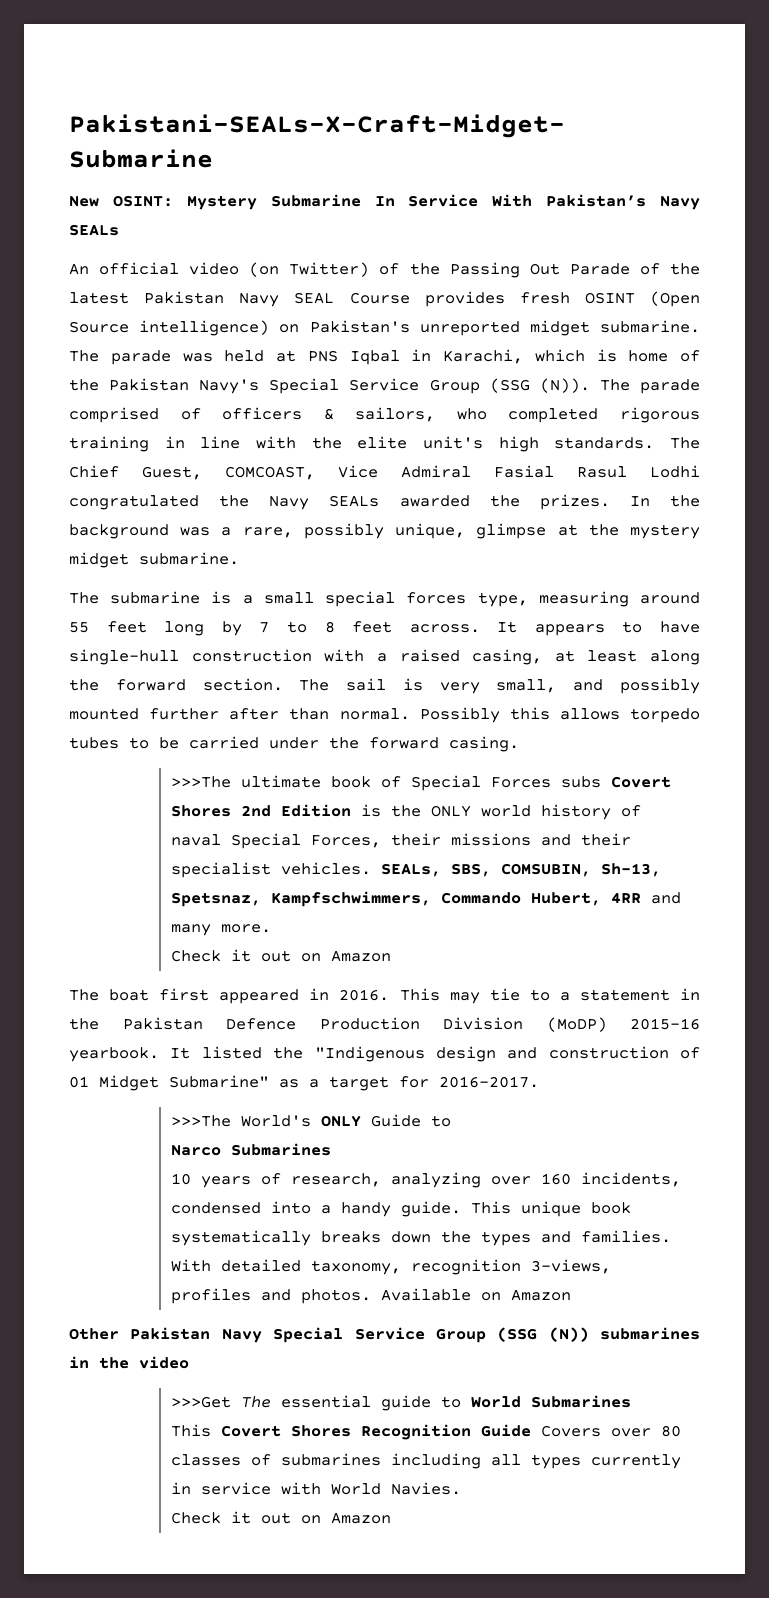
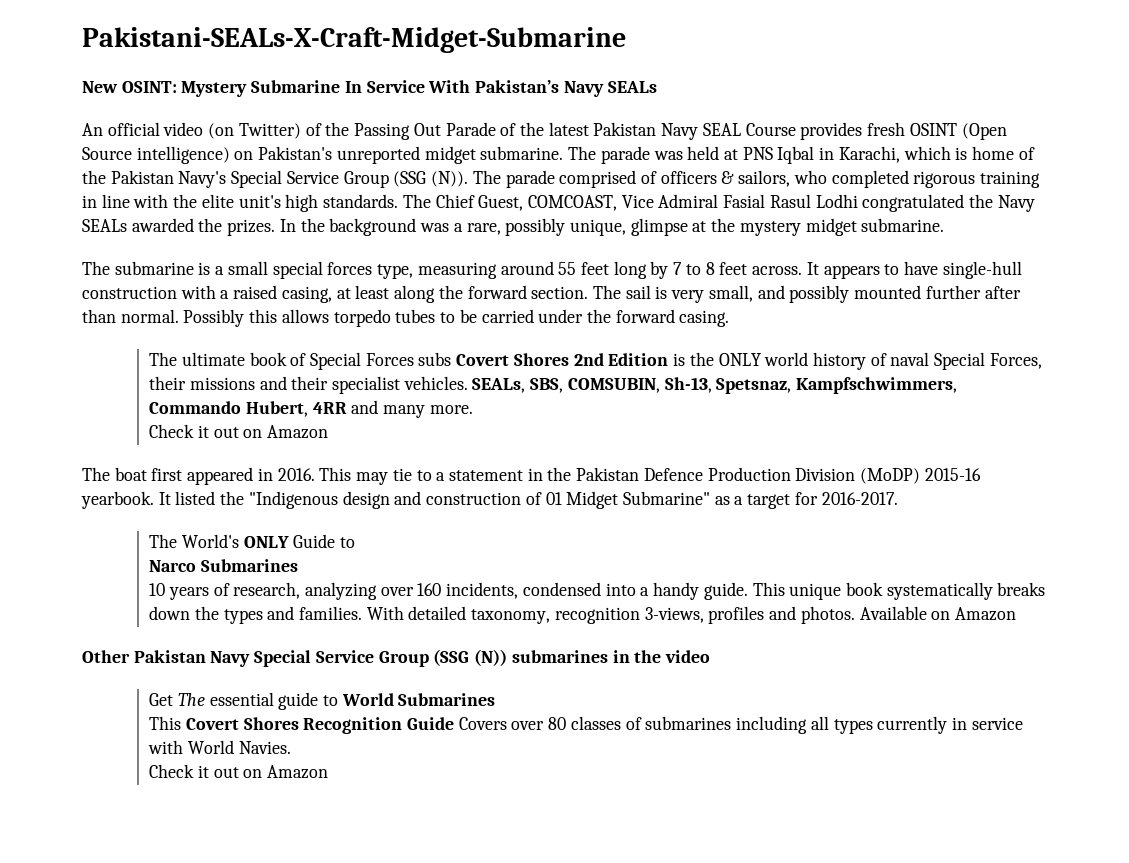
- >>>The ultimate book of Special Forces subs Covert Shores 2nd Edition is the ONLY world history of naval Special Forces, their missions and their specialist vehicles.
+ The ultimate book of Special Forces subs Covert Shores 2nd Edition is the ONLY world history of naval Special Forces, their missions and their specialist vehicles.
- >>>The World's ONLY Guide to
+ The World's ONLY Guide to
- >>>Get The essential guide to World Submarines
+ Get The essential guide to World Submarines

